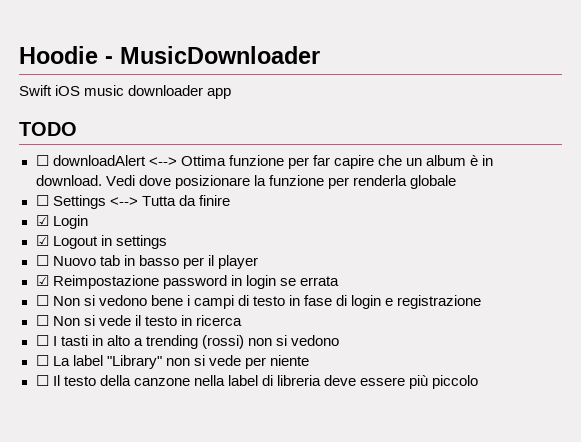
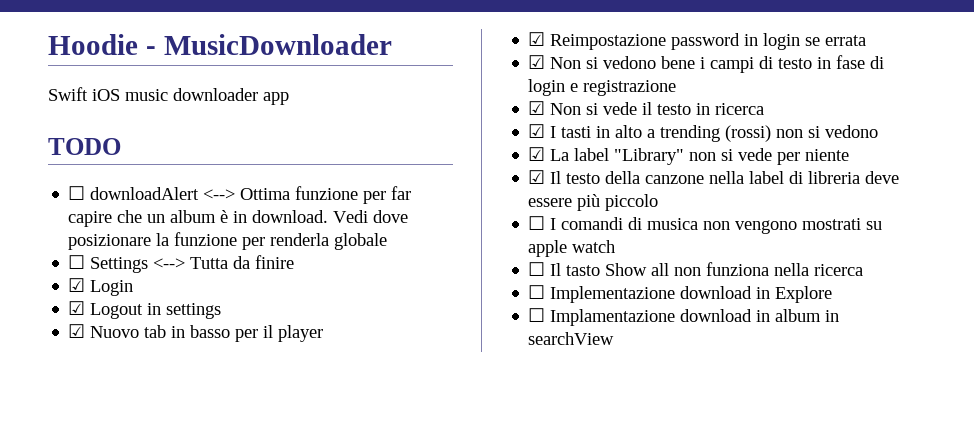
- ☐ Nuovo tab in basso per il player
+ ☑ Nuovo tab in basso per il player
- ☐ Non si vedono bene i campi di testo in fase di login e registrazione
+ ☑ Non si vedono bene i campi di testo in fase di login e registrazione
- ☐ Non si vede il testo in ricerca
+ ☑ Non si vede il testo in ricerca
- ☐ I tasti in alto a trending (rossi) non si vedono
+ ☑ I tasti in alto a trending (rossi) non si vedono
- ☐ La label "Library" non si vede per niente
+ ☑ La label "Library" non si vede per niente
- ☐ Il testo della canzone nella label di libreria deve essere più piccolo
+ ☑ Il testo della canzone nella label di libreria deve essere più piccolo
+ ☐ I comandi di musica non vengono mostrati su apple watch
+ ☐ Il tasto Show all non funziona nella ricerca
+ ☐ Implementazione download in Explore
+ ☐ Implamentazione download in album in searchView

